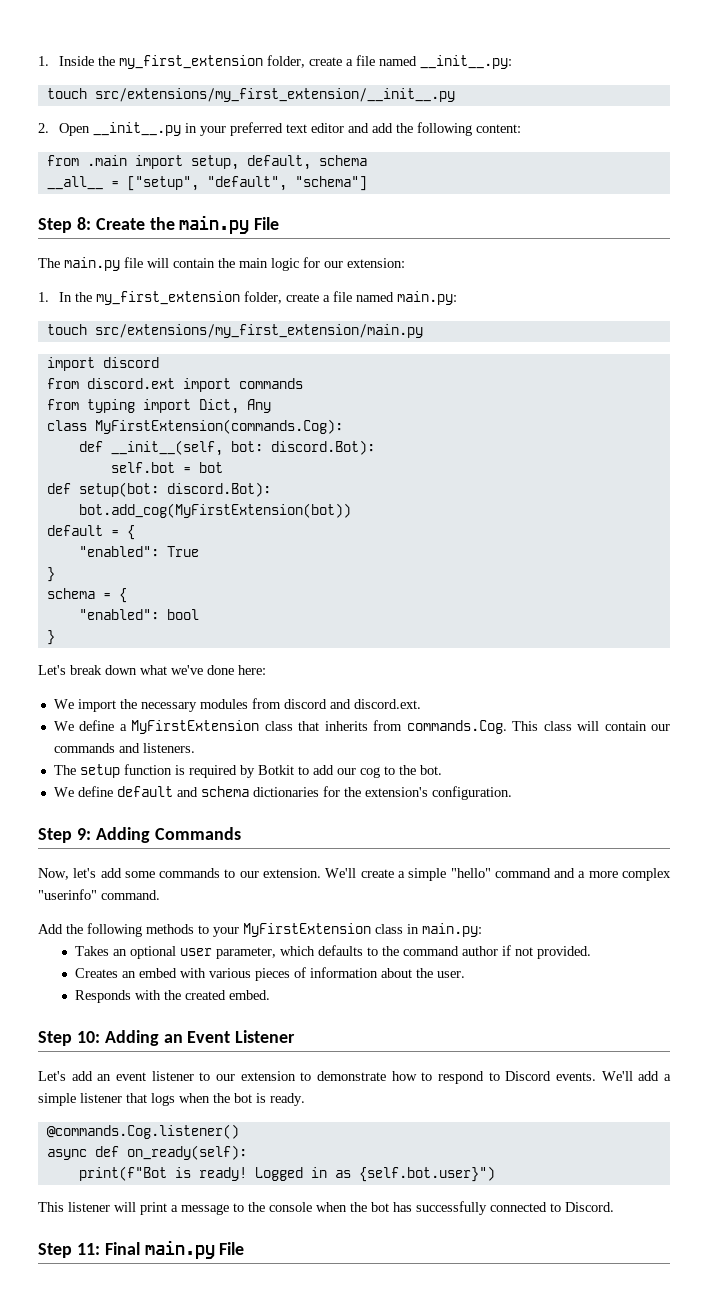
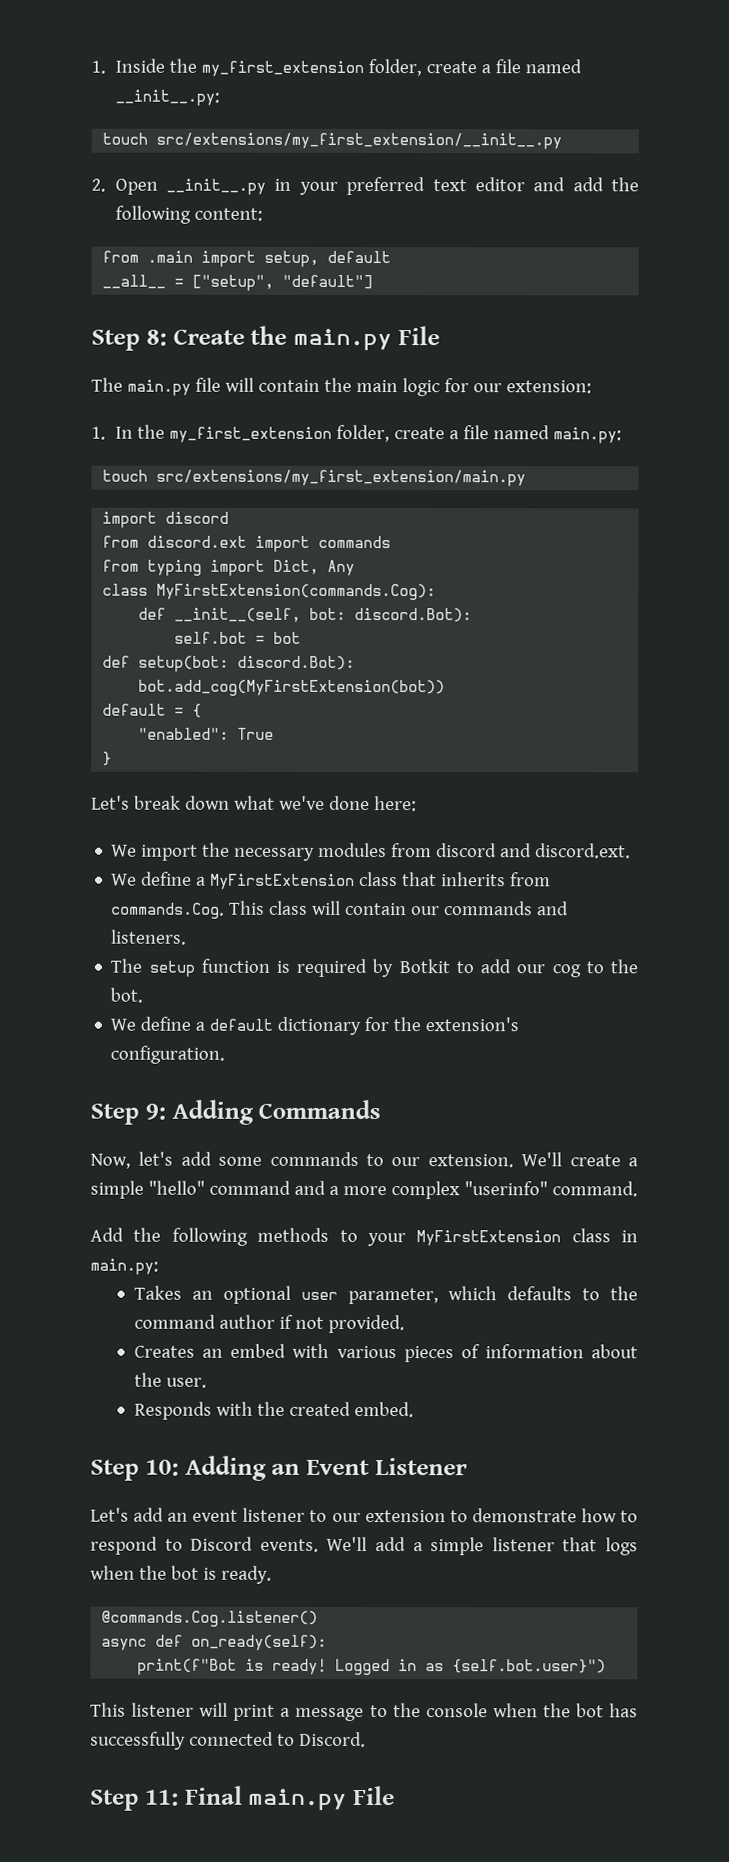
- from .main import setup, default, schema
+ from .main import setup, default
- __all__ = ["setup", "default", "schema"]
+ __all__ = ["setup", "default"]
- schema = {
- "enabled": bool
- }
- We define default and schema dictionaries for the extension's configuration.
+ We define a default dictionary for the extension's configuration.

